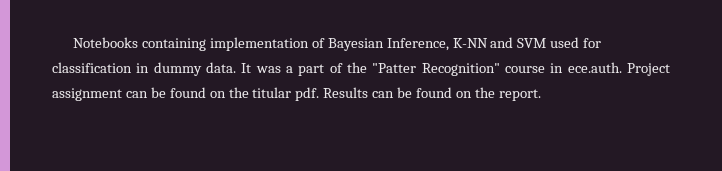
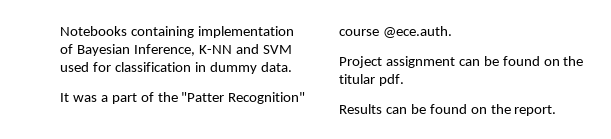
- Notebooks containing implementation of Bayesian Inference, K-NN and SVM used for classification in dummy data. It was a part of the "Patter Recognition" course in ece.auth. Project assignment can be found on the titular pdf. Results can be found on the report.
+ Notebooks containing implementation of Bayesian Inference, K-NN and SVM used for classification in dummy data.
+ It was a part of the "Patter Recognition" course @ece.auth.
+ Project assignment can be found on the titular pdf.
+ Results can be found on the report.

